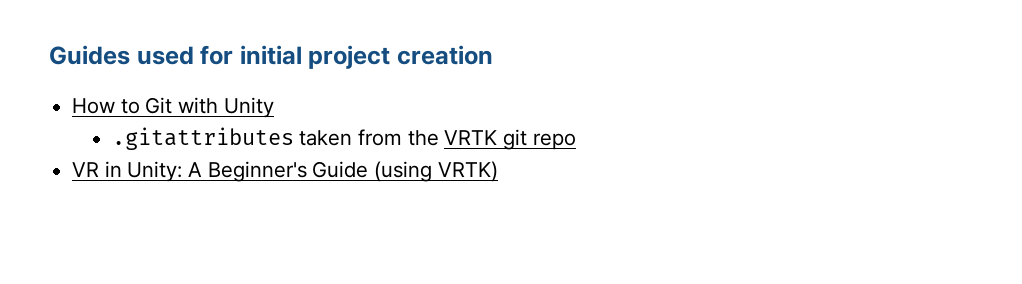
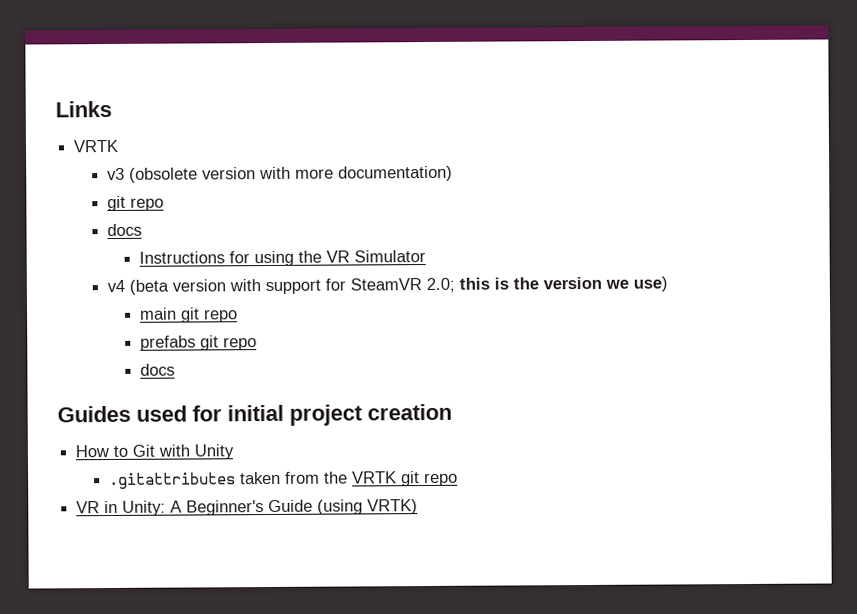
+ Links
+ VRTK
+ v3 (obsolete version with more documentation)
+ git repo
+ docs
+ Instructions for using the VR Simulator
+ v4 (beta version with support for SteamVR 2.0; this is the version we use)
+ main git repo
+ prefabs git repo
+ docs

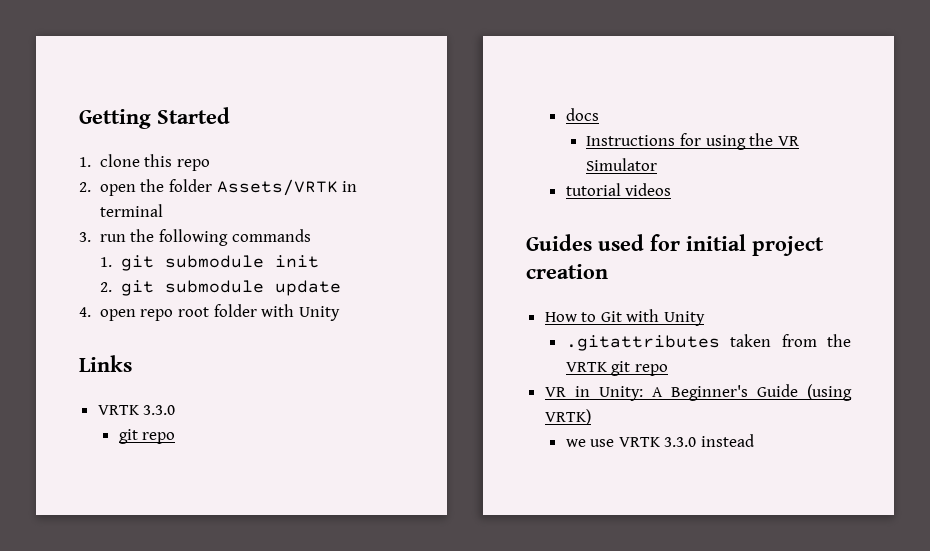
+ Getting Started
+ 1. clone this repo
+ 2. open the folder Assets/VRTK in terminal
+ 3. run the following commands
+ 1. git submodule init
+ 2. git submodule update
+ 4. open repo root folder with Unity
  Links
- VRTK
- v3 (obsolete version with more documentation)
+ VRTK 3.3.0
- v4 (beta version with support for SteamVR 2.0; this is the version we use)
- main git repo
- prefabs git repo
- docs
+ tutorial videos
+ we use VRTK 3.3.0 instead

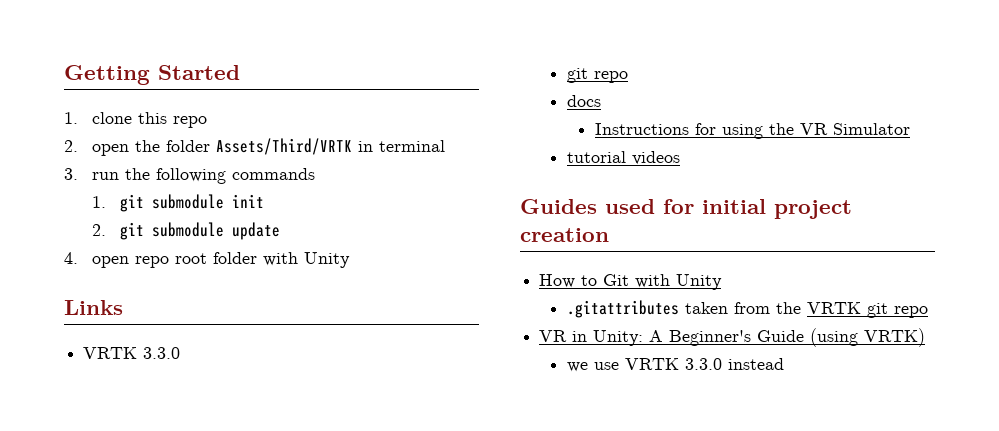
- 2. open the folder Assets/VRTK in terminal
+ 2. open the folder Assets/Third/VRTK in terminal

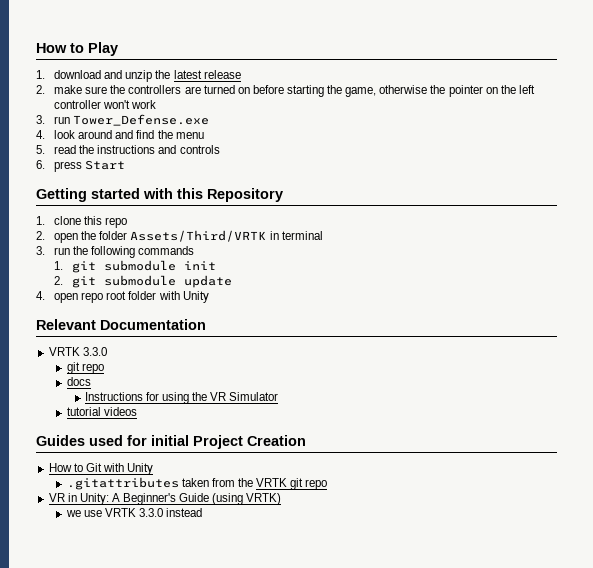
- Getting Started
+ How to Play
+ 1. download and unzip the latest release
+ 2. make sure the controllers are turned on before starting the game, otherwise the pointer on the left controller won't work
+ 3. run Tower_Defense.exe
+ 4. look around and find the menu
+ 5. read the instructions and controls
+ 6. press Start
+ Getting started with this Repository
- Links
+ Relevant Documentation
- Guides used for initial project creation
+ Guides used for initial Project Creation

